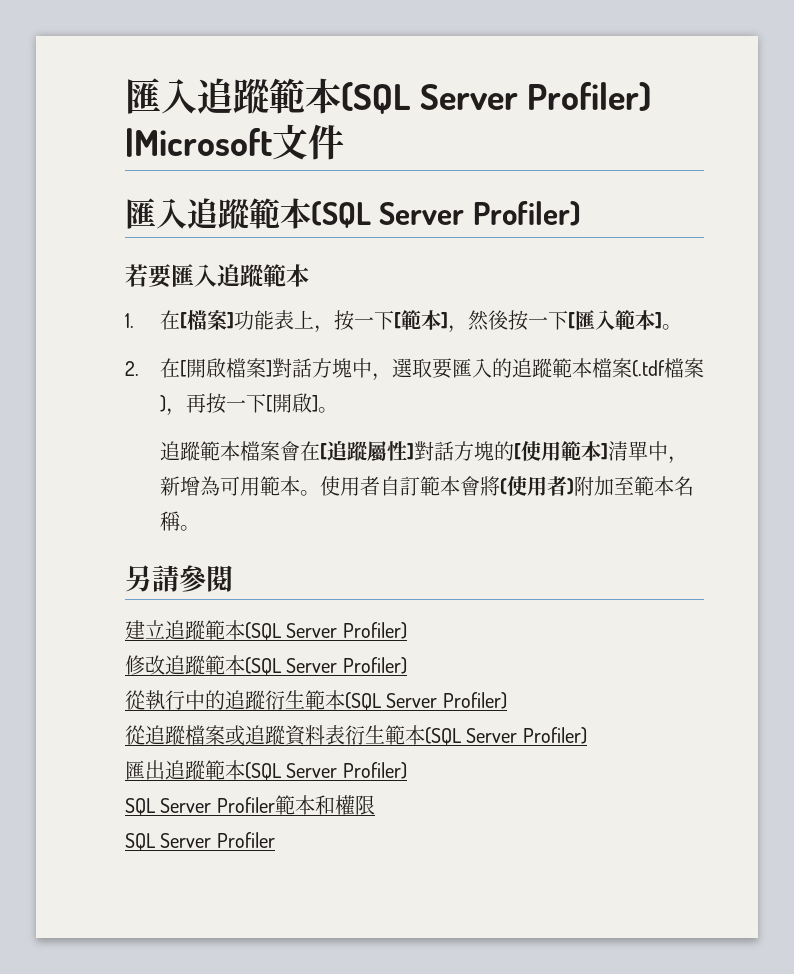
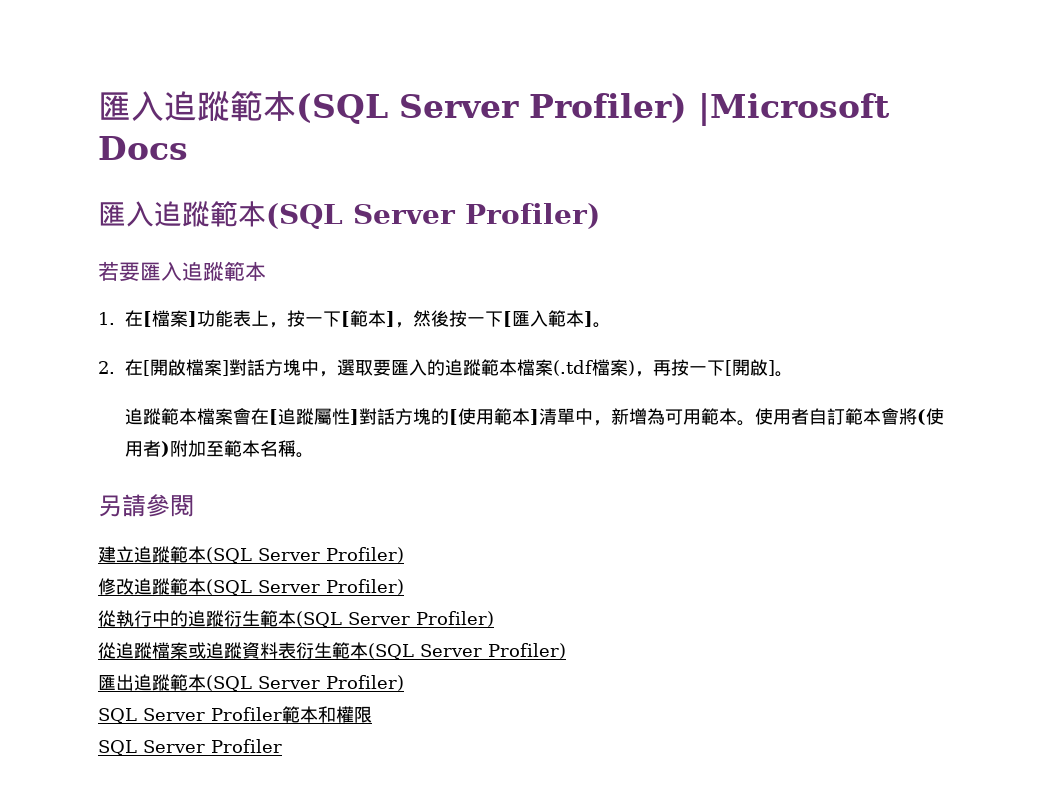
- 匯入追蹤範本(SQL Server Profiler) |Microsoft文件
+ 匯入追蹤範本(SQL Server Profiler) |Microsoft Docs

